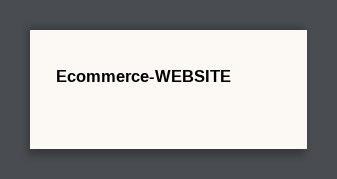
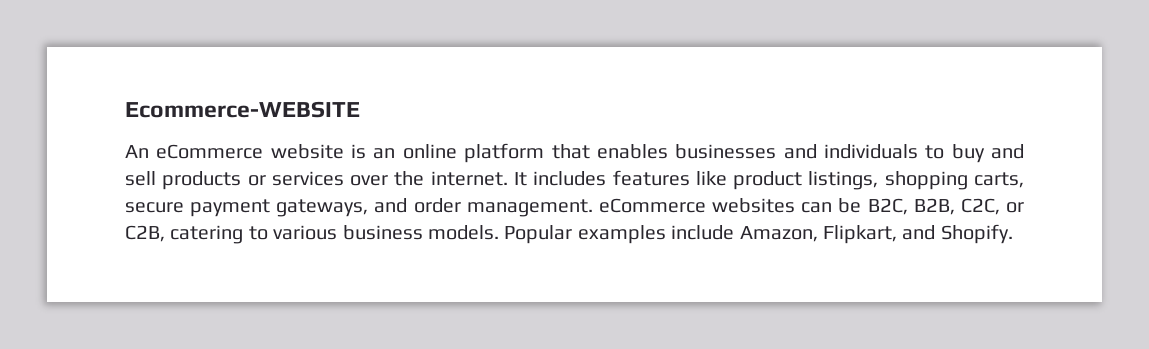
+ An eCommerce website is an online platform that enables businesses and individuals to buy and sell products or services over the internet. It includes features like product listings, shopping carts, secure payment gateways, and order management. eCommerce websites can be B2C, B2B, C2C, or C2B, catering to various business models. Popular examples include Amazon, Flipkart, and Shopify.

